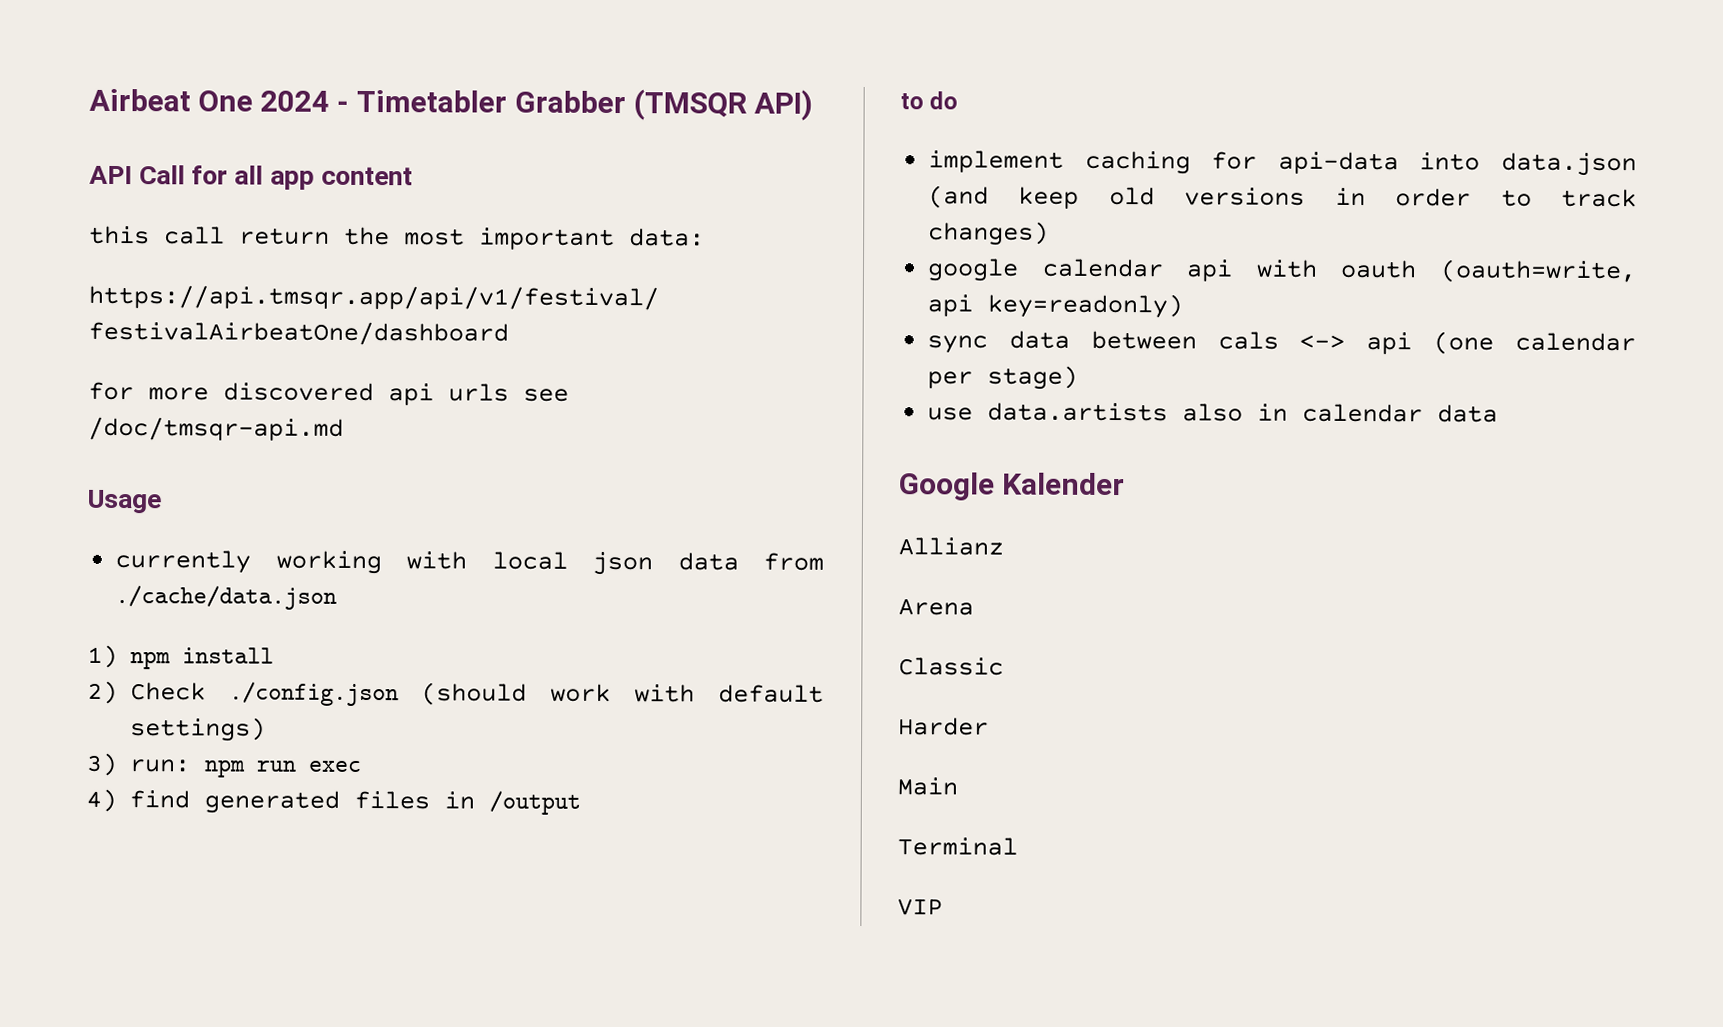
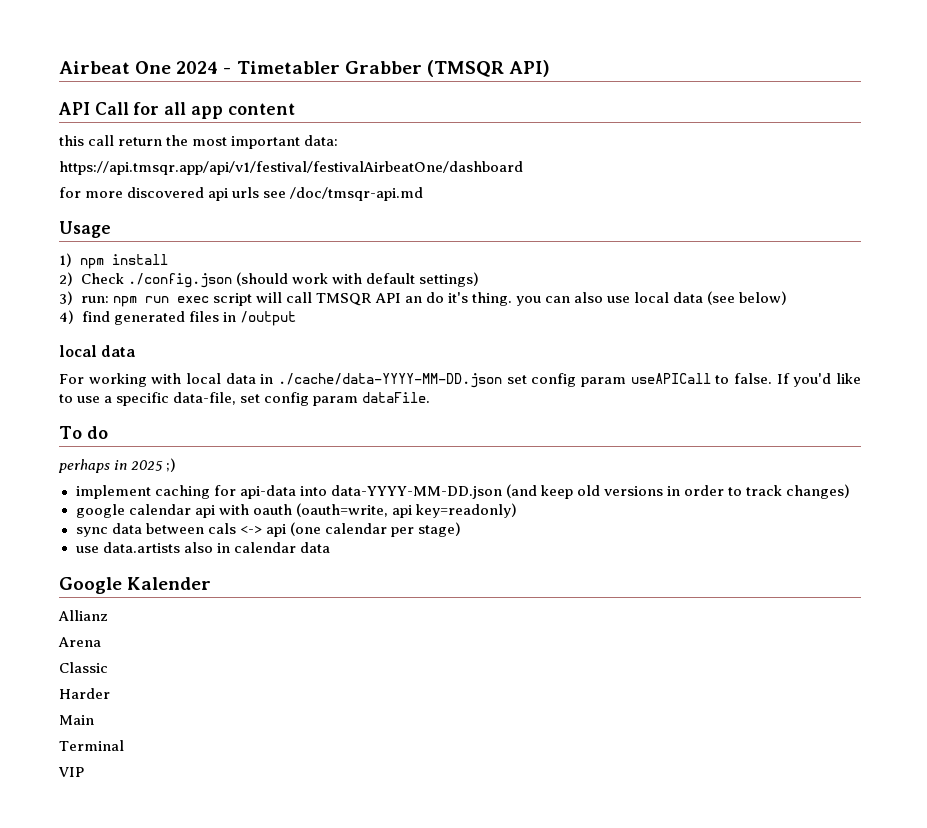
- currently working with local json data from ./cache/data.json
- 3) run: npm run exec
+ 3) run: npm run exec script will call TMSQR API an do it's thing. you can also use local data (see below)
  4) find generated files in /output
- to do
+ local data
+ For working with local data in ./cache/data-YYYY-MM-DD.json set config param useAPICall to false. If you'd like to use a specific data-file, set config param dataFile.
+ To do
+ perhaps in 2025 ;)
- implement caching for api-data into data.json (and keep old versions in order to track changes)
+ implement caching for api-data into data-YYYY-MM-DD.json (and keep old versions in order to track changes)

